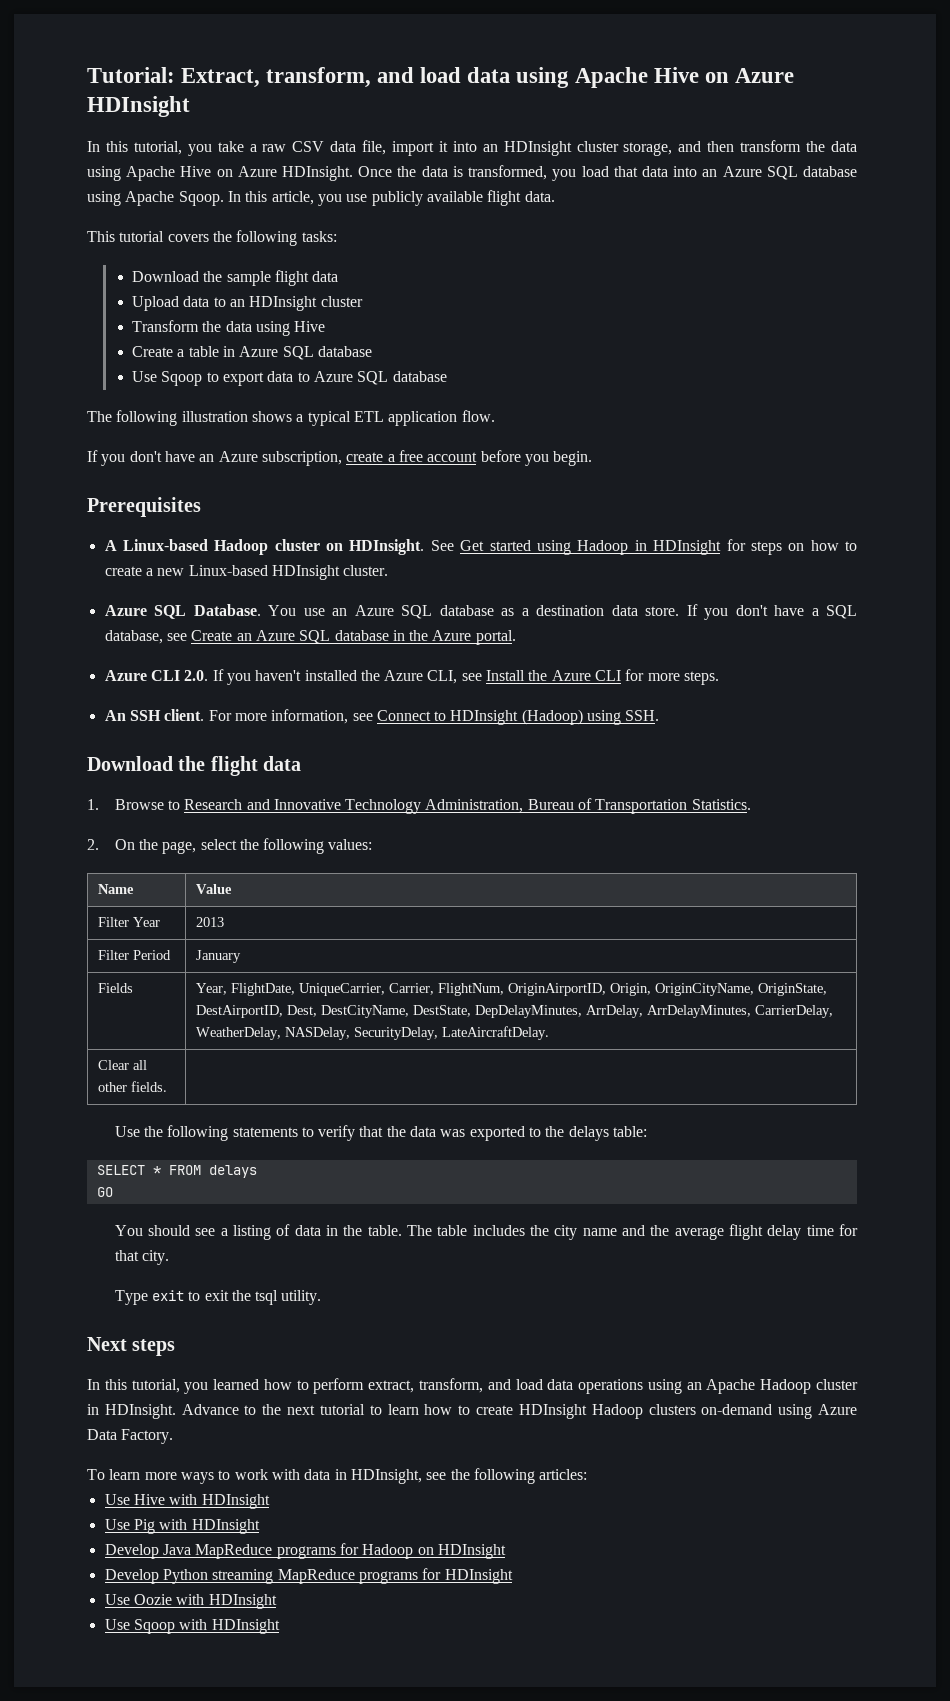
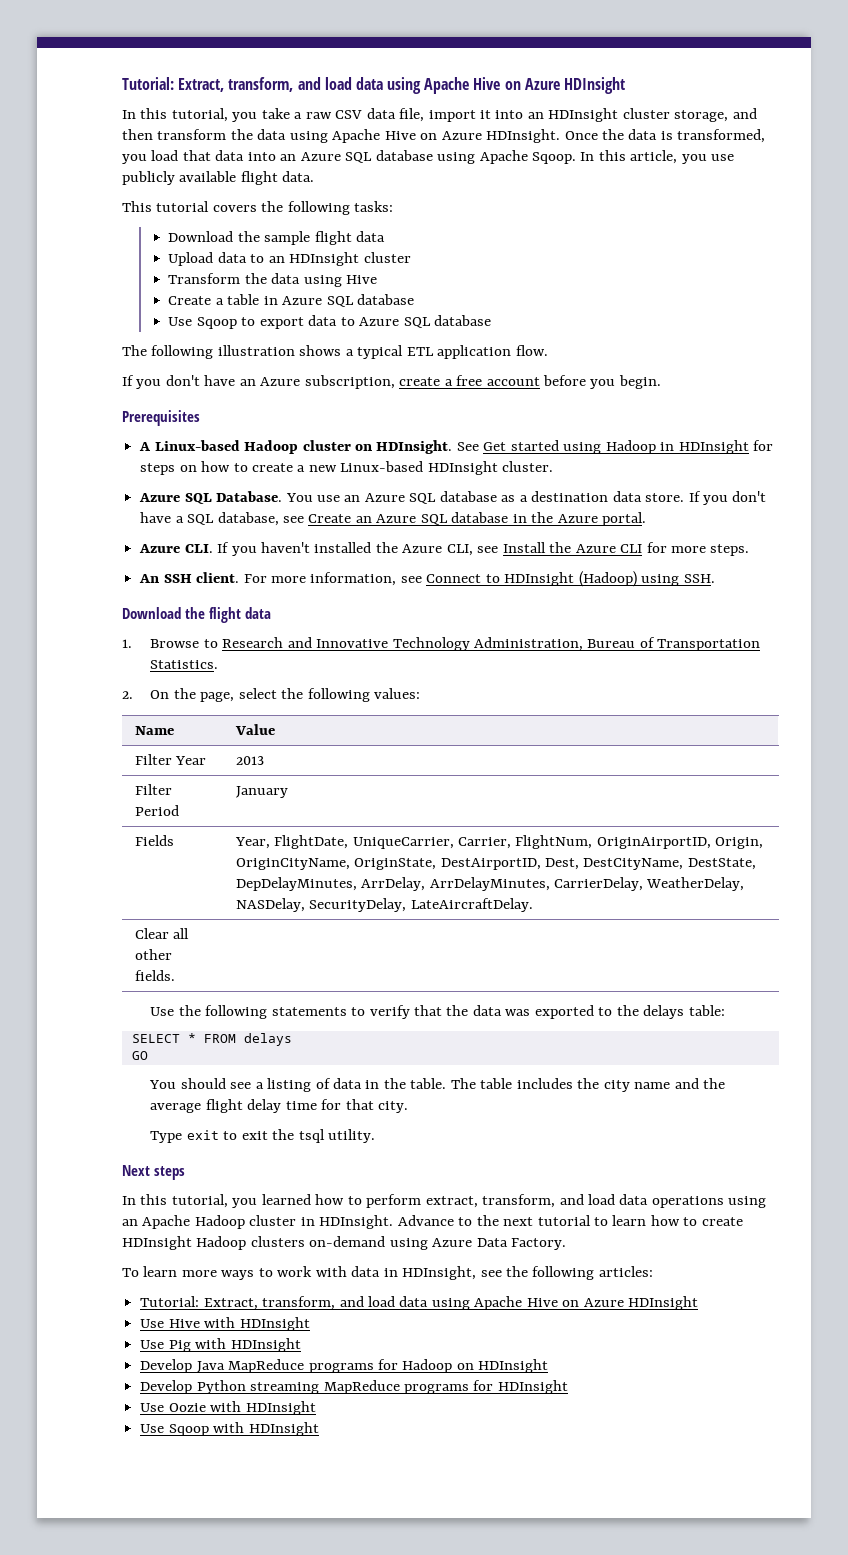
- Azure CLI 2.0. If you haven't installed the Azure CLI, see Install the Azure CLI for more steps.
+ Azure CLI. If you haven't installed the Azure CLI, see Install the Azure CLI for more steps.
  To learn more ways to work with data in HDInsight, see the following articles:
+ Tutorial: Extract, transform, and load data using Apache Hive on Azure HDInsight

